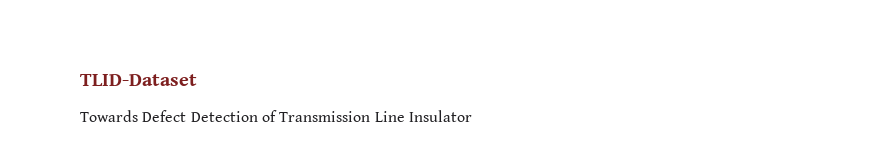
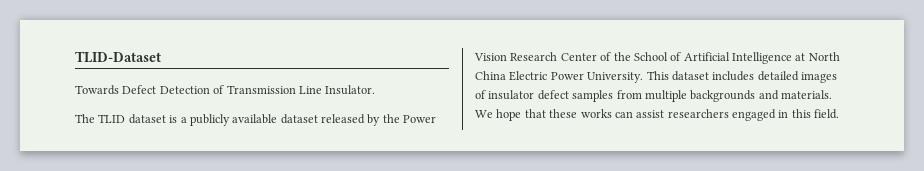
- Towards Defect Detection of Transmission Line Insulator
+ Towards Defect Detection of Transmission Line Insulator.
+ The TLID dataset is a publicly available dataset released by the Power Vision Research Center of the School of Artificial Intelligence at North China Electric Power University. This dataset includes detailed images of insulator defect samples from multiple backgrounds and materials. We hope that these works can assist researchers engaged in this field.

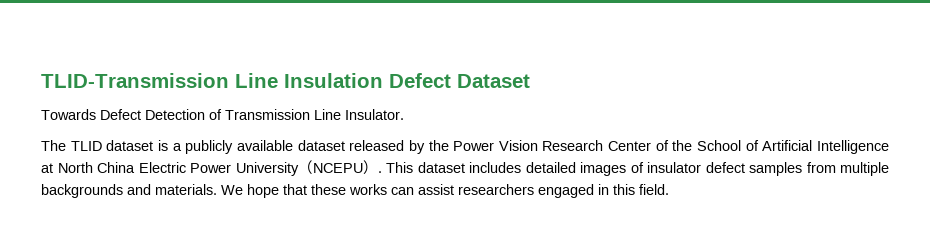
- TLID-Dataset
+ TLID-Transmission Line Insulation Defect Dataset
- The TLID dataset is a publicly available dataset released by the Power Vision Research Center of the School of Artificial Intelligence at North China Electric Power University.
+ The TLID dataset is a publicly available dataset released by the Power Vision Research Center of the School of Artificial Intelligence at North China Electric Power University（NCEPU）.

